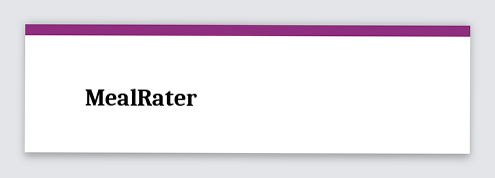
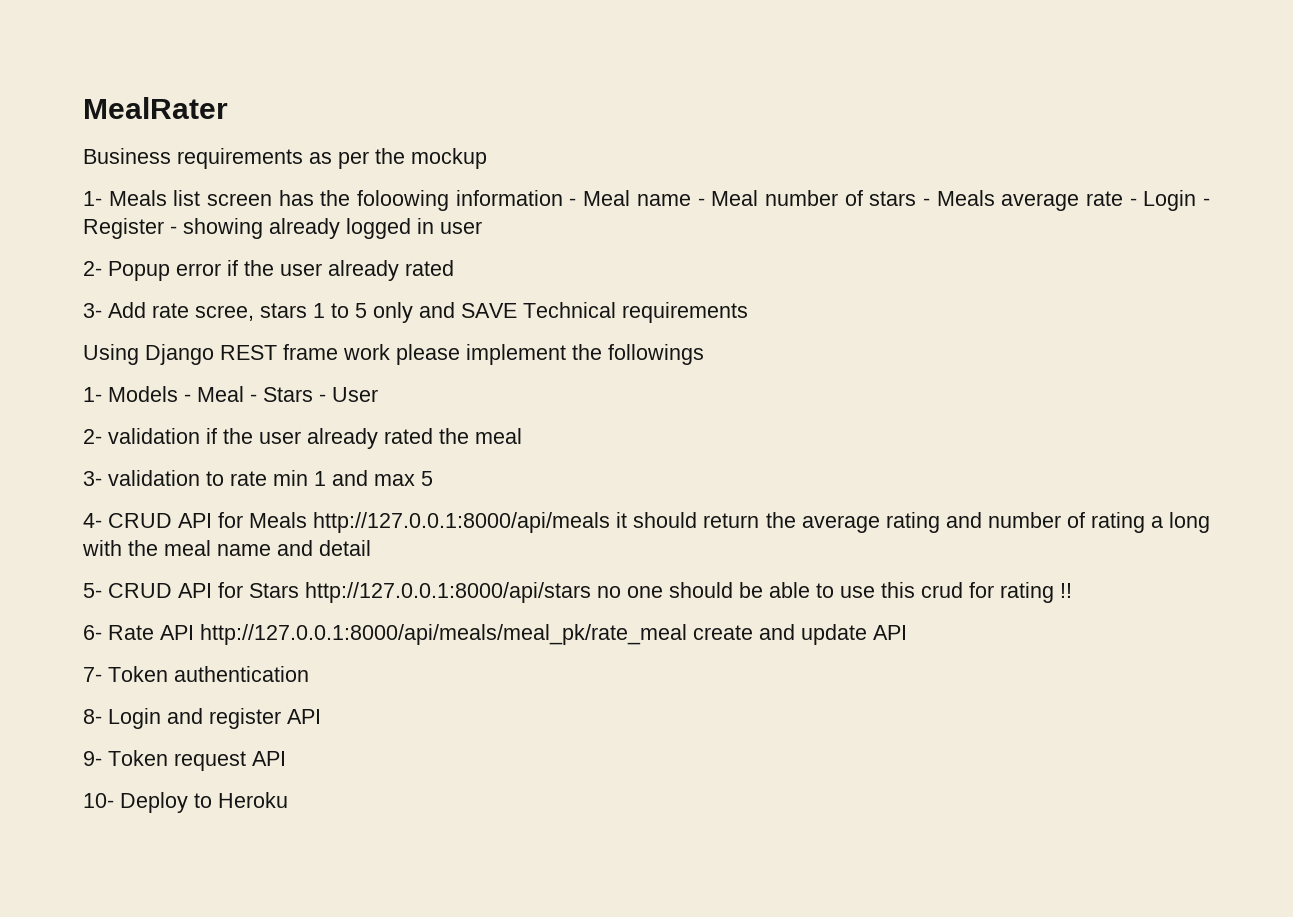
+ Business requirements as per the mockup
+ 1- Meals list screen has the foloowing information - Meal name - Meal number of stars - Meals average rate - Login - Register - showing already logged in user
+ 2- Popup error if the user already rated
+ 3- Add rate scree, stars 1 to 5 only and SAVE Technical requirements
+ Using Django REST frame work please implement the followings
+ 1- Models - Meal - Stars - User
+ 2- validation if the user already rated the meal
+ 3- validation to rate min 1 and max 5
+ 4- CRUD API for Meals http://127.0.0.1:8000/api/meals it should return the average rating and number of rating a long with the meal name and detail
+ 5- CRUD API for Stars http://127.0.0.1:8000/api/stars no one should be able to use this crud for rating !!
+ 6- Rate API http://127.0.0.1:8000/api/meals/meal_pk/rate_meal create and update API
+ 7- Token authentication
+ 8- Login and register API
+ 9- Token request API
+ 10- Deploy to Heroku

